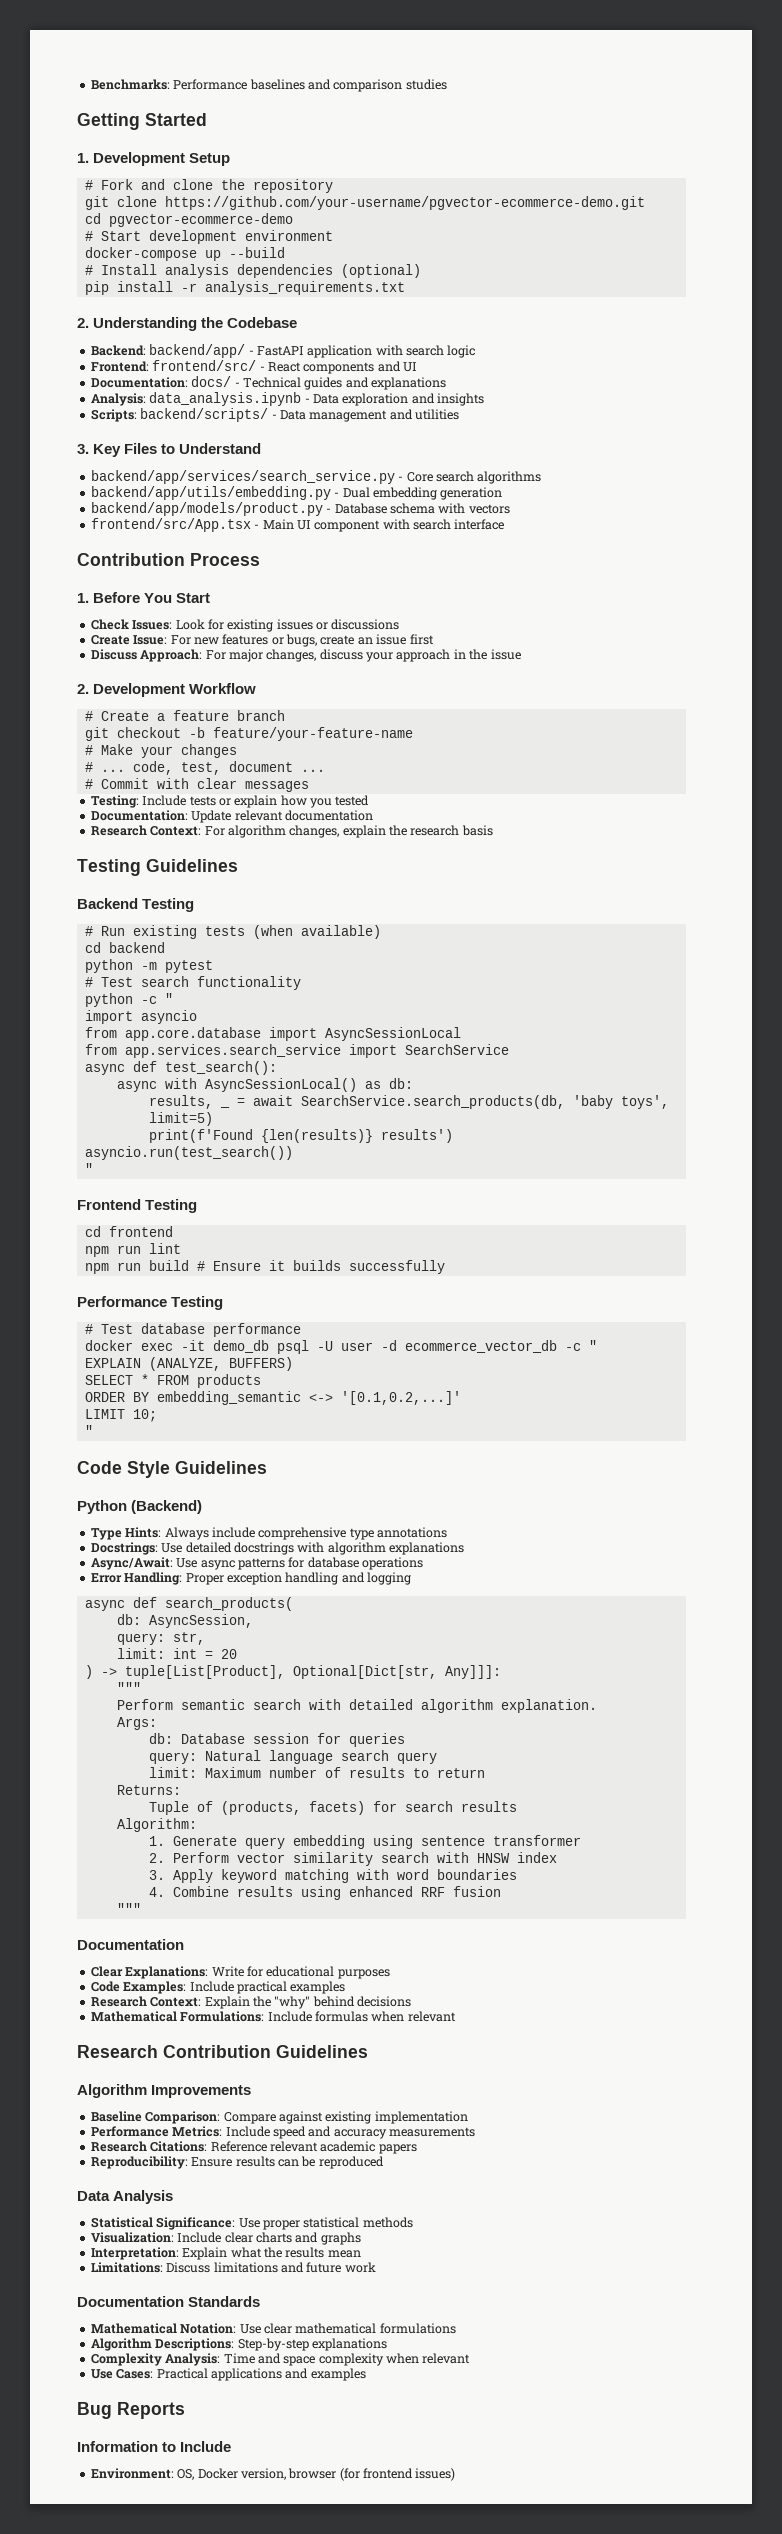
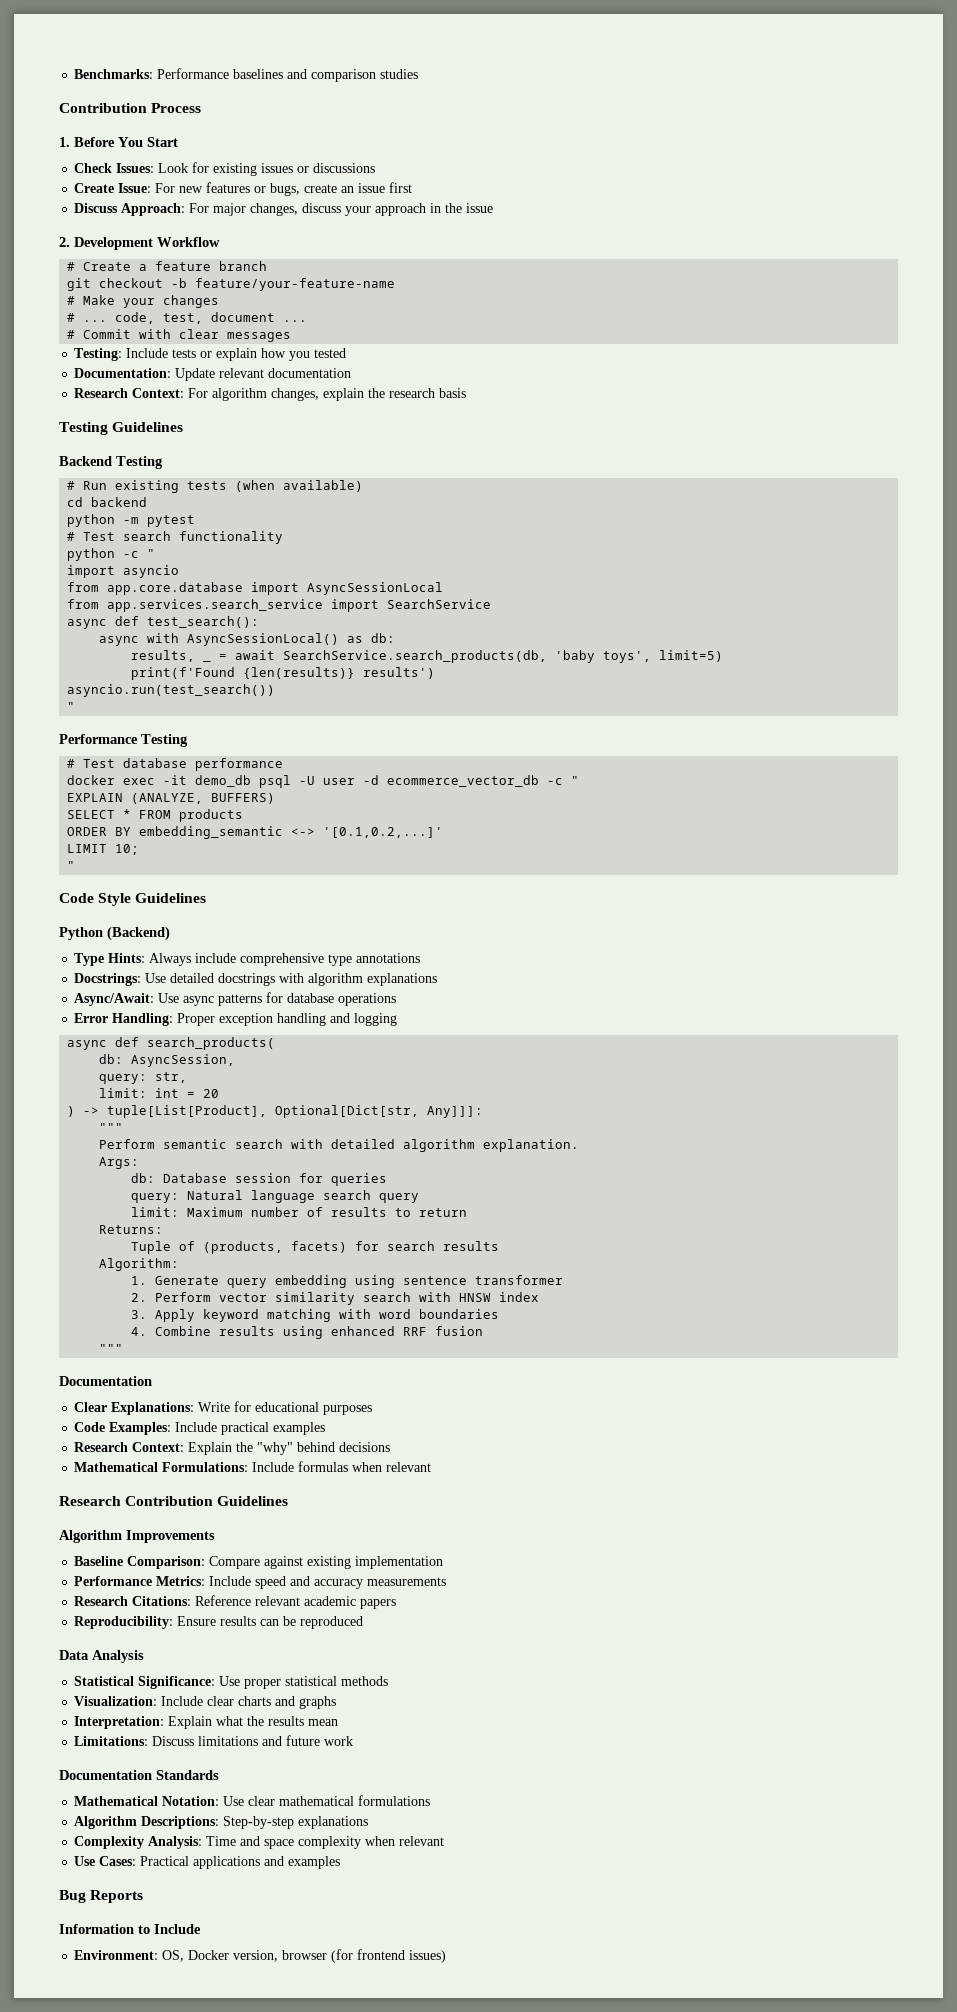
- Getting Started
- 1. Development Setup
- # Fork and clone the repository
- git clone https://github.com/your-username/pgvector-ecommerce-demo.git
- cd pgvector-ecommerce-demo
- # Start development environment
- docker-compose up --build
- # Install analysis dependencies (optional)
- pip install -r analysis_requirements.txt
- 2. Understanding the Codebase
- Backend: backend/app/ - FastAPI application with search logic
- Frontend: frontend/src/ - React components and UI
- Documentation: docs/ - Technical guides and explanations
- Analysis: data_analysis.ipynb - Data exploration and insights
- Scripts: backend/scripts/ - Data management and utilities
- 3. Key Files to Understand
- backend/app/services/search_service.py - Core search algorithms
- backend/app/utils/embedding.py - Dual embedding generation
- backend/app/models/product.py - Database schema with vectors
- frontend/src/App.tsx - Main UI component with search interface
- Frontend Testing
- cd frontend
- npm run lint
- npm run build # Ensure it builds successfully

